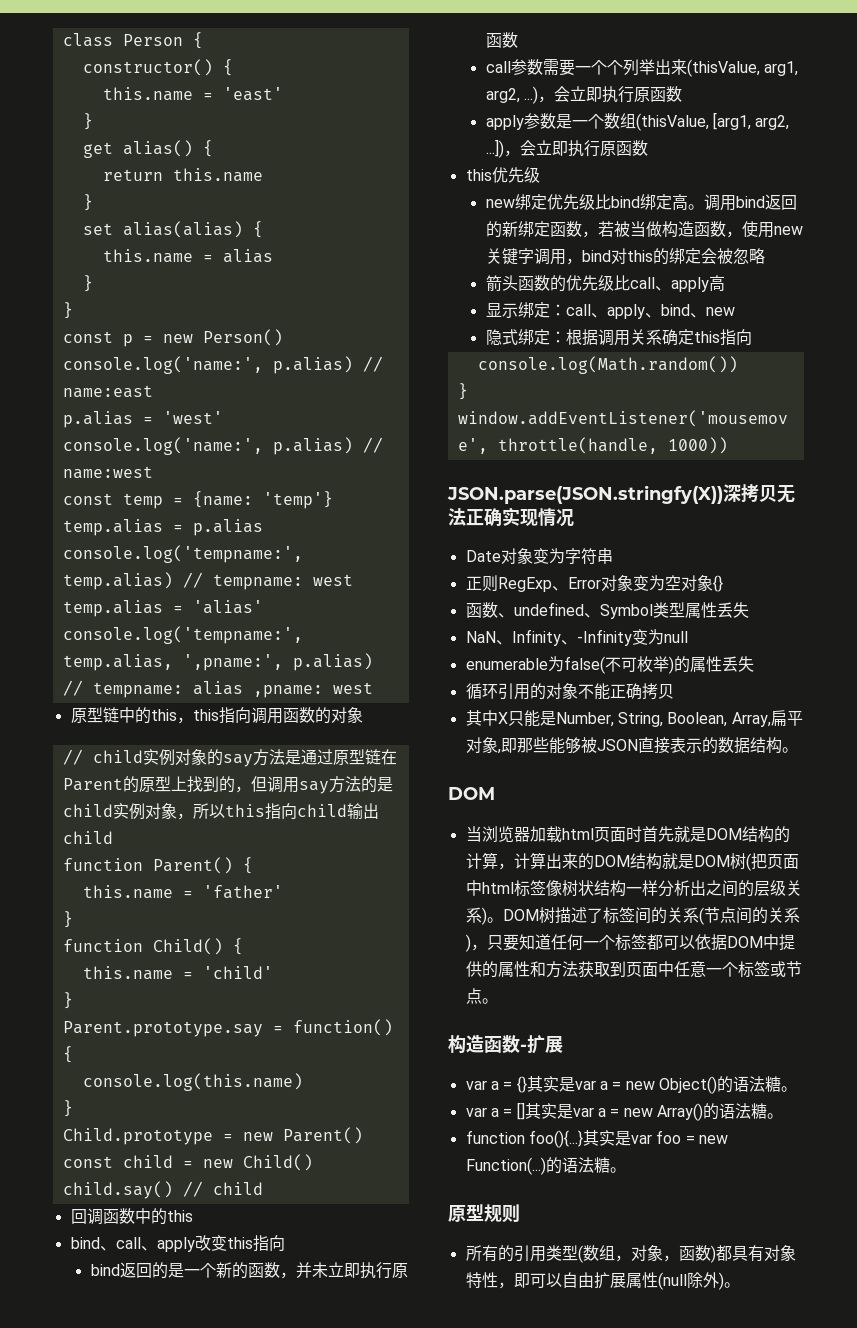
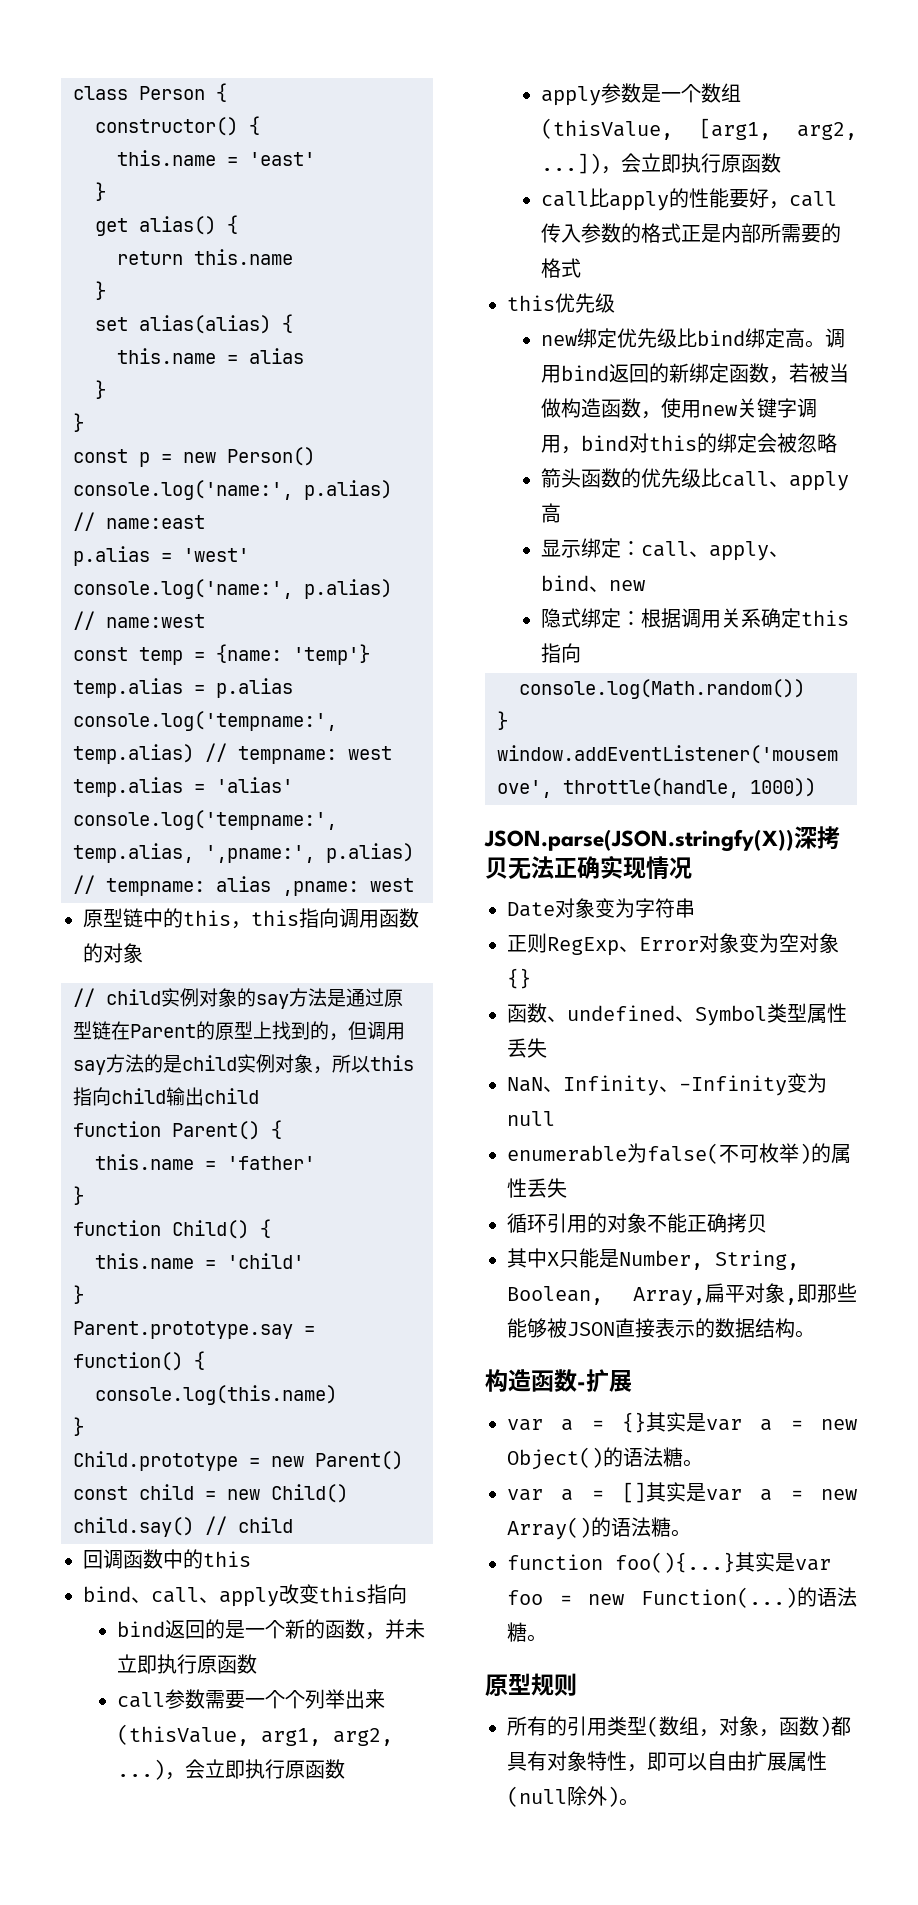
+ call比apply的性能要好，call传入参数的格式正是内部所需要的格式
  其中X只能是Number, String, Boolean, Array,扁平对象,即那些能够被JSON直接表示的数据结构。
- DOM
- 当浏览器加载html页面时首先就是DOM结构的计算，计算出来的DOM结构就是DOM树(把页面中html标签像树状结构一样分析出之间的层级关系)。DOM树描述了标签间的关系(节点间的关系)，只要知道任何一个标签都可以依据DOM中提供的属性和方法获取到页面中任意一个标签或节点。

